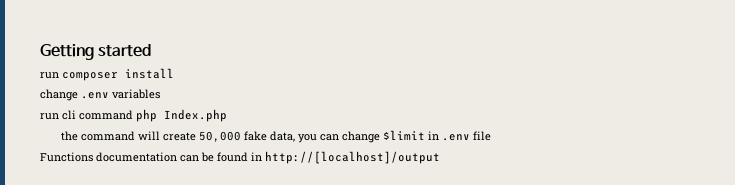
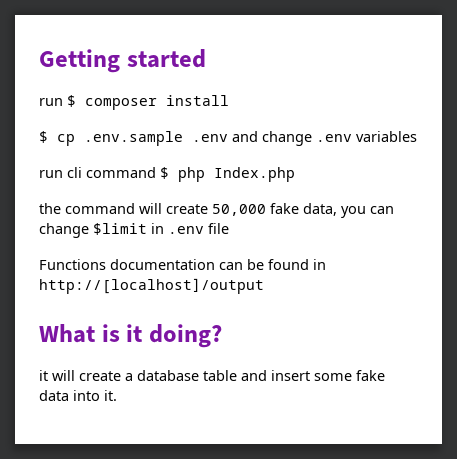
- run composer install
+ run $ composer install
- change .env variables
+ $ cp .env.sample .env and change .env variables
- run cli command php Index.php
+ run cli command $ php Index.php
+ What is it doing?
+ it will create a database table and insert some fake data into it.

